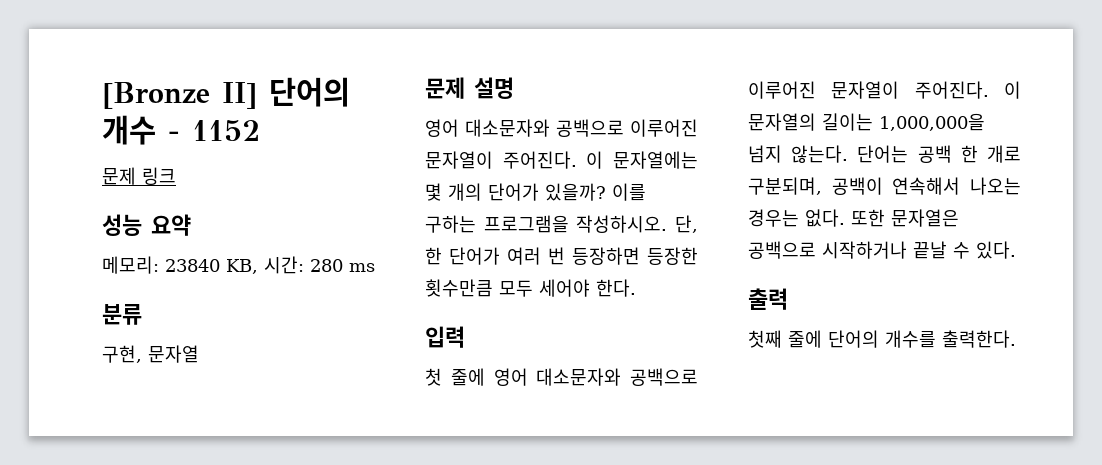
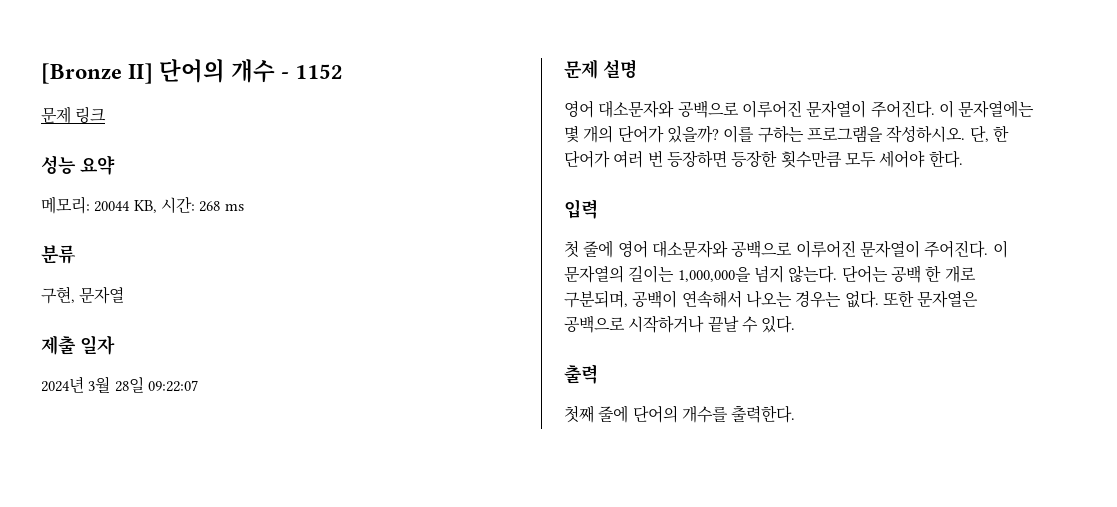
- 메모리: 23840 KB, 시간: 280 ms
+ 메모리: 20044 KB, 시간: 268 ms
+ 제출 일자
+ 2024년 3월 28일 09:22:07

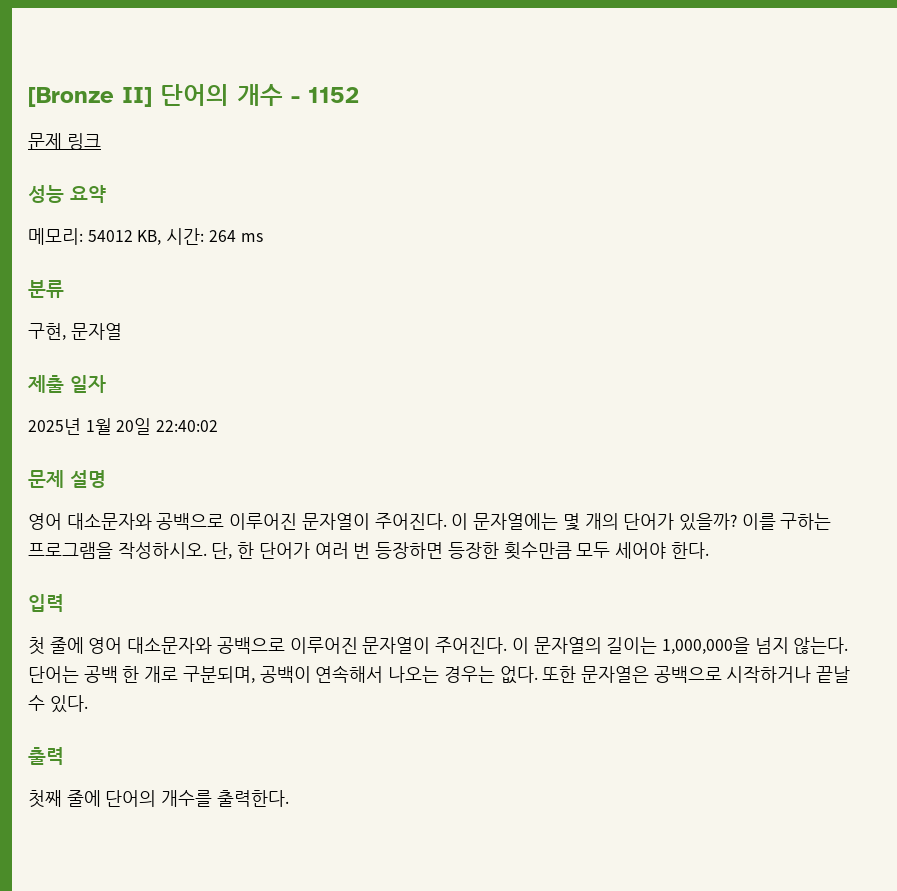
- 메모리: 20044 KB, 시간: 268 ms
+ 메모리: 54012 KB, 시간: 264 ms
- 2024년 3월 28일 09:22:07
+ 2025년 1월 20일 22:40:02

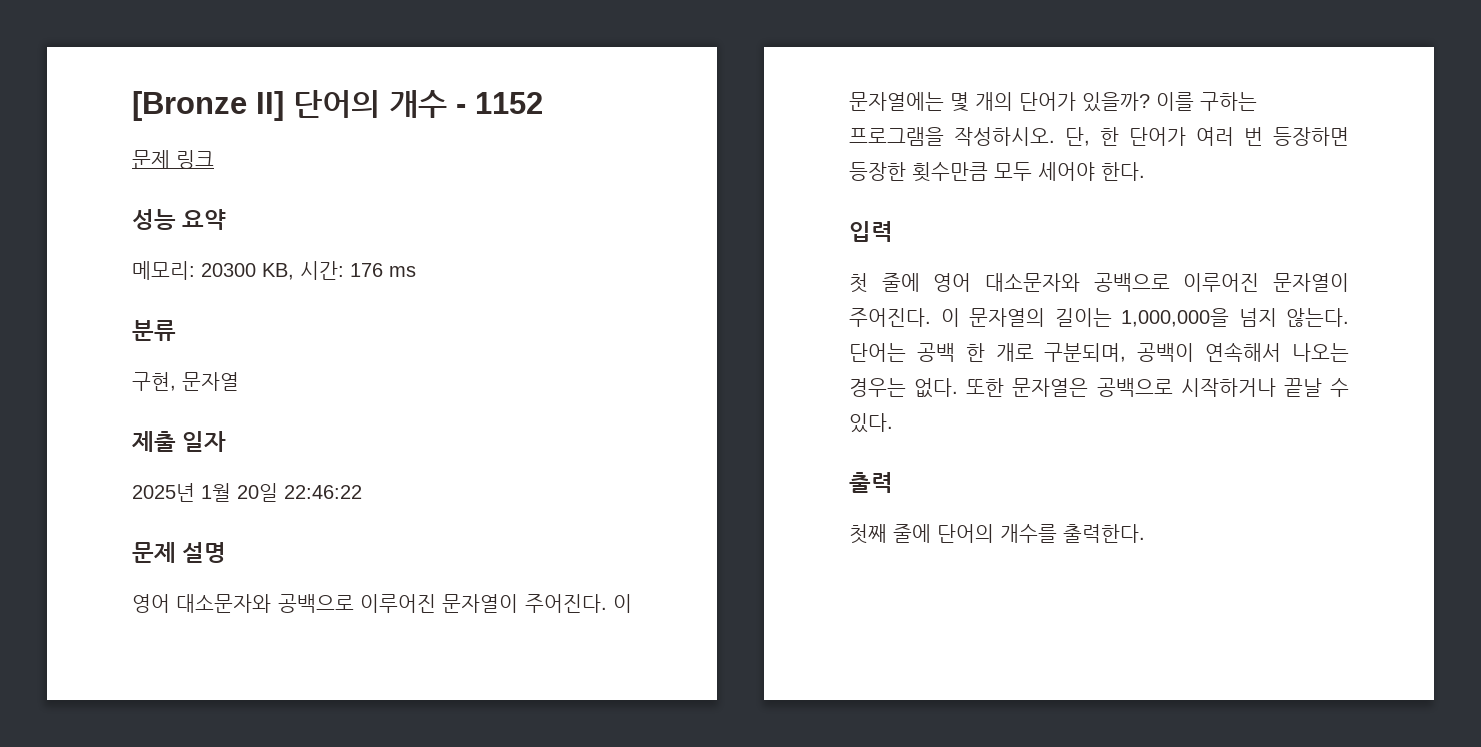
- 메모리: 54012 KB, 시간: 264 ms
+ 메모리: 20300 KB, 시간: 176 ms
- 2025년 1월 20일 22:40:02
+ 2025년 1월 20일 22:46:22

